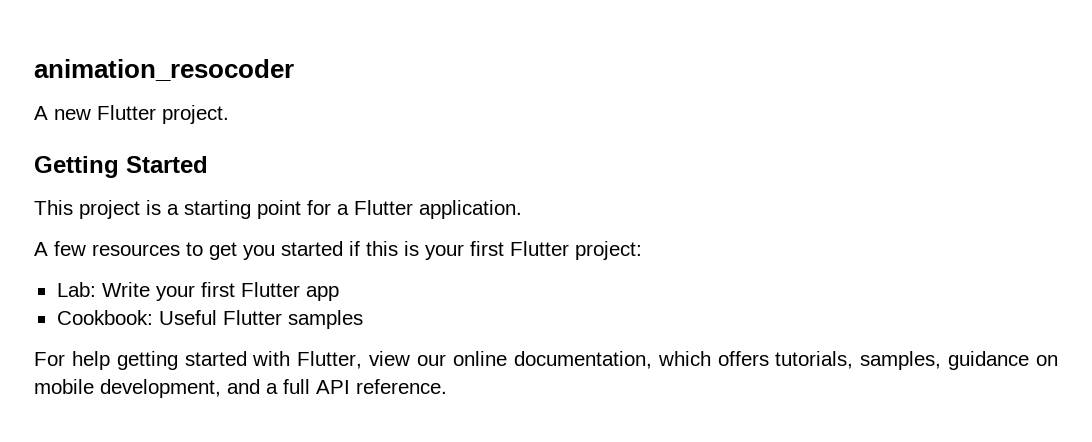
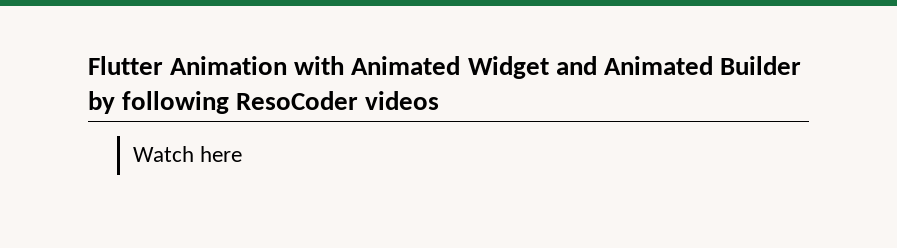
- animation_resocoder
- A new Flutter project.
- Getting Started
- This project is a starting point for a Flutter application.
- A few resources to get you started if this is your first Flutter project:
- Lab: Write your first Flutter app
- Cookbook: Useful Flutter samples
- For help getting started with Flutter, view our online documentation, which offers tutorials, samples, guidance on mobile development, and a full API reference.
+ Flutter Animation with Animated Widget and Animated Builder by following ResoCoder videos
+ Watch here

